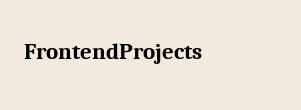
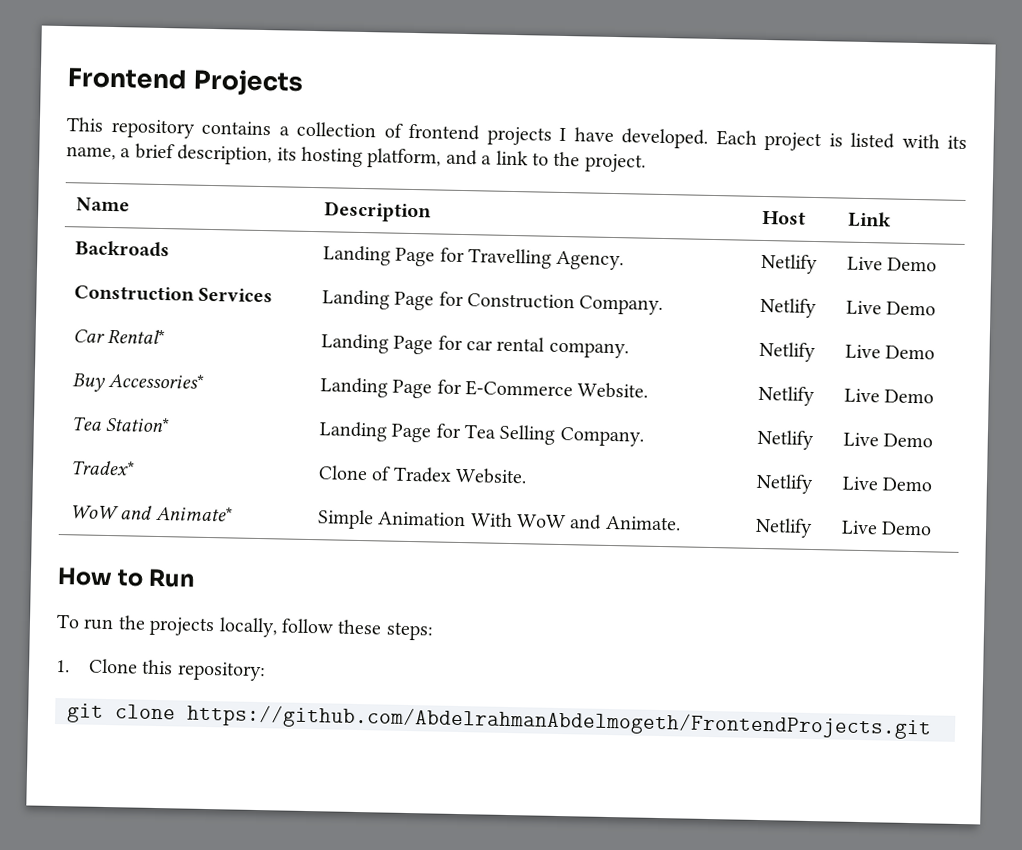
- FrontendProjects
+ Frontend Projects
+ This repository contains a collection of frontend projects I have developed. Each project is listed with its name, a brief description, its hosting platform, and a link to the project.
+ Name | Description | Host | Link
+ Backroads | Landing Page for Travelling Agency. | Netlify | Live Demo
+ Construction Services | Landing Page for Construction Company. | Netlify | Live Demo
+ Car Rental* | Landing Page for car rental company. | Netlify | Live Demo
+ Buy Accessories* | Landing Page for E-Commerce Website. | Netlify | Live Demo
+ Tea Station* | Landing Page for Tea Selling Company. | Netlify | Live Demo
+ Tradex* | Clone of Tradex Website. | Netlify | Live Demo
+ WoW and Animate* | Simple Animation With WoW and Animate. | Netlify | Live Demo
+ How to Run
+ To run the projects locally, follow these steps:
+ 1. Clone this repository:
+ git clone https://github.com/AbdelrahmanAbdelmogeth/FrontendProjects.git

